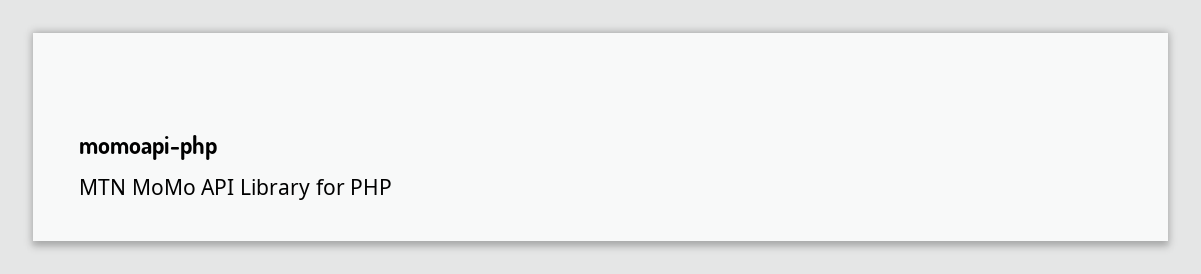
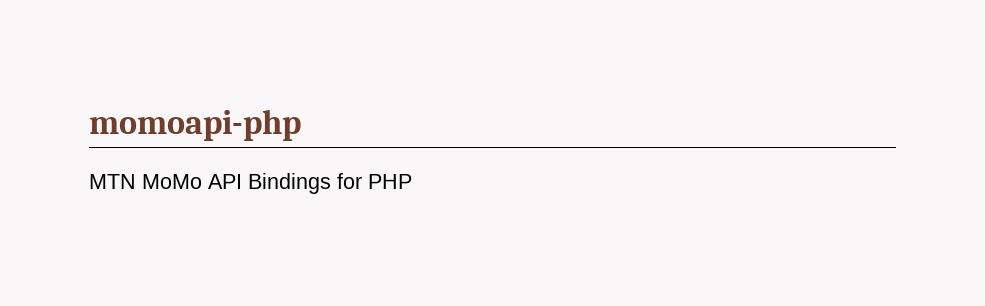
- MTN MoMo API Library for PHP
+ MTN MoMo API Bindings for PHP

